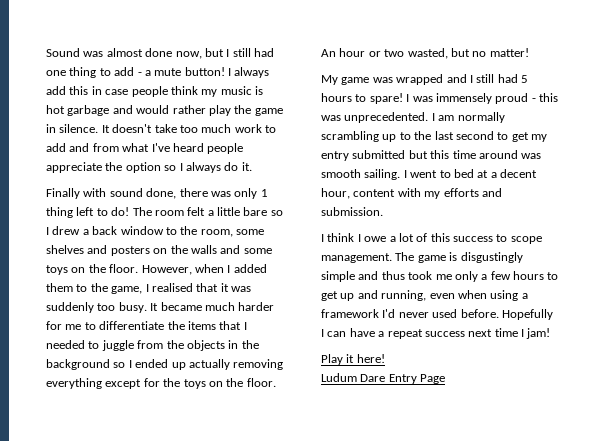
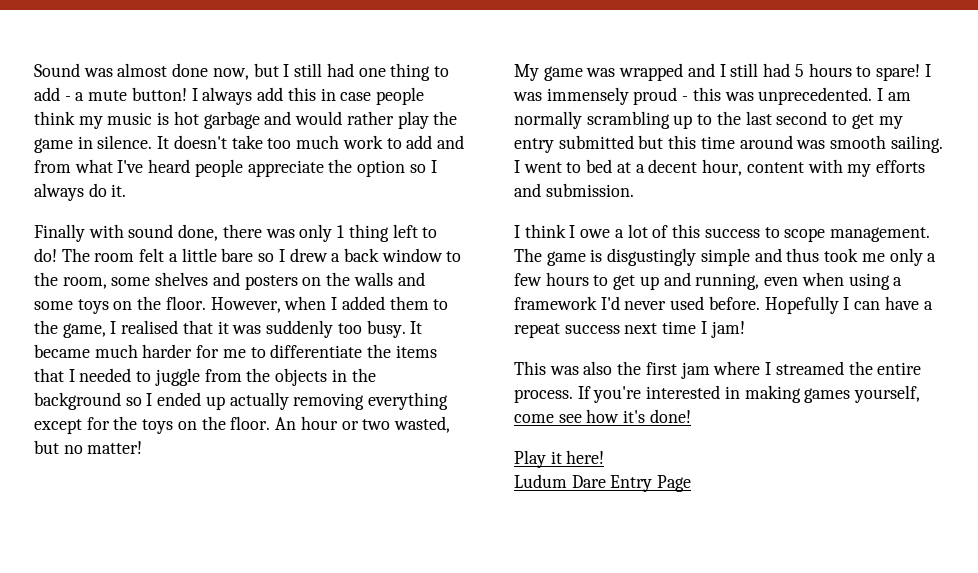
+ This was also the first jam where I streamed the entire process. If you're interested in making games yourself, come see how it's done!

